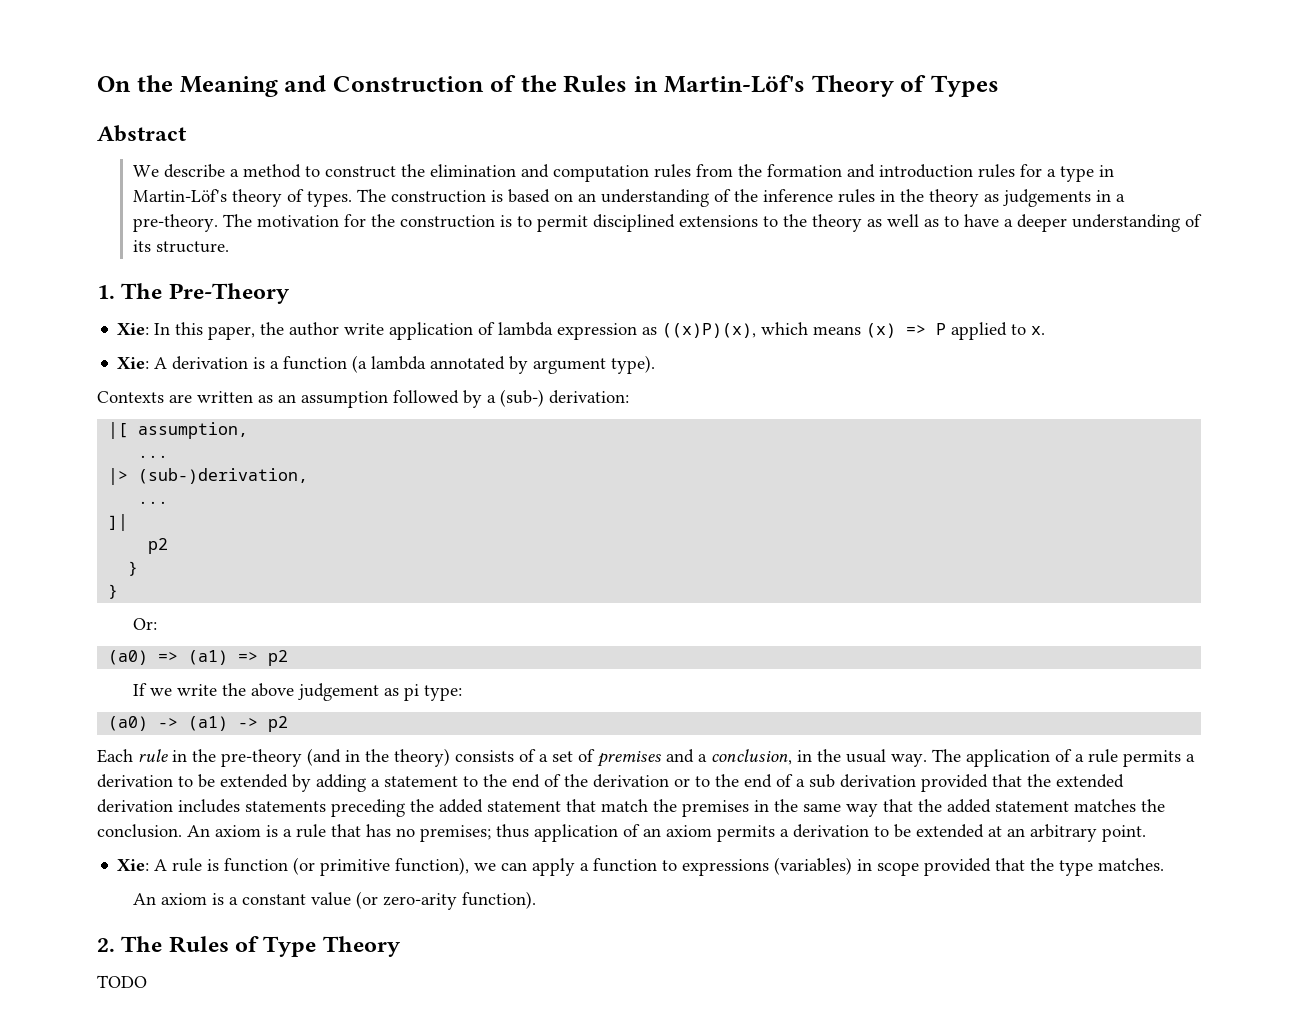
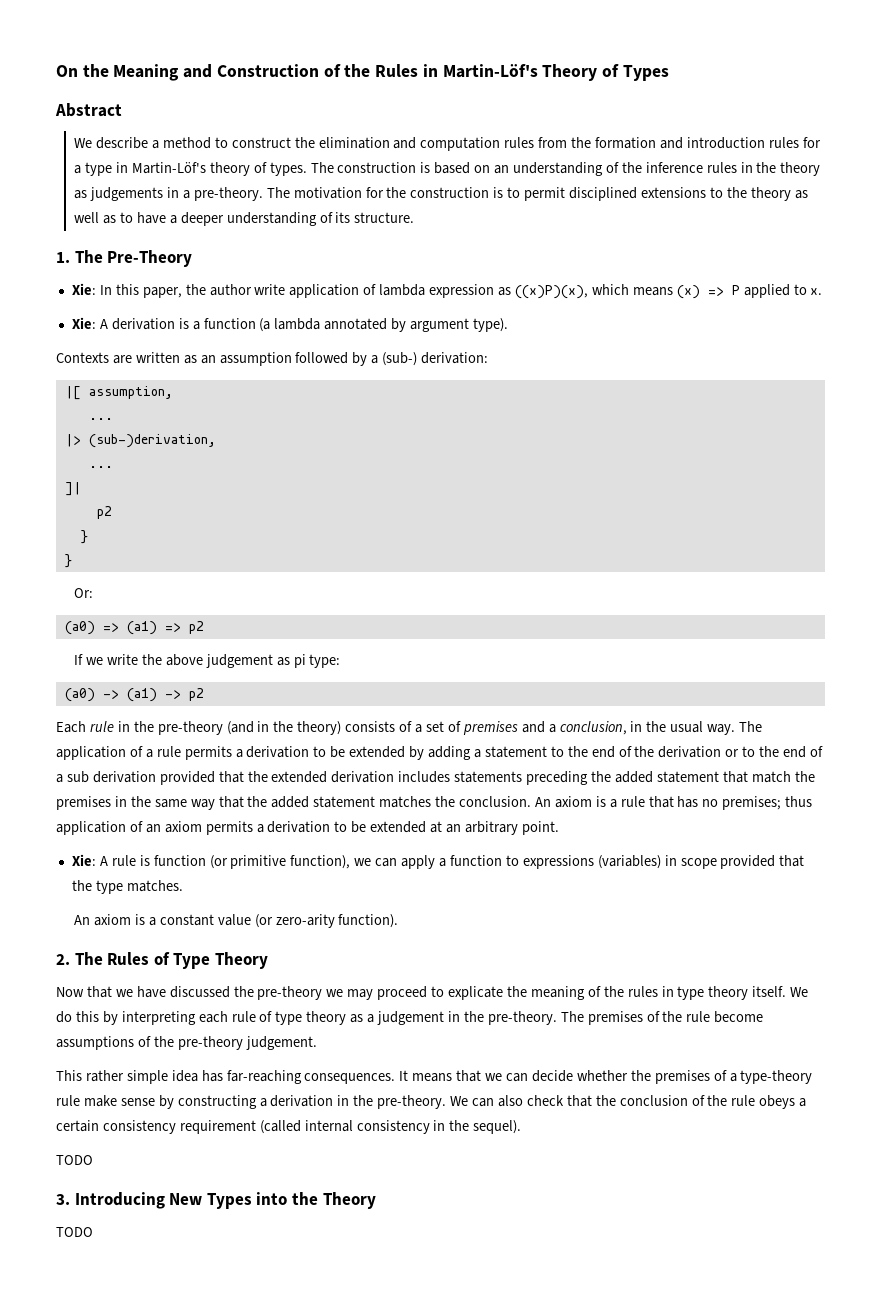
+ Now that we have discussed the pre-theory we may proceed to explicate the meaning of the rules in type theory itself. We do this by interpreting each rule of type theory as a judgement in the pre-theory. The premises of the rule become assumptions of the pre-theory judgement.
+ This rather simple idea has far-reaching consequences. It means that we can decide whether the premises of a type-theory rule make sense by constructing a derivation in the pre-theory. We can also check that the conclusion of the rule obeys a certain consistency requirement (called internal consistency in the sequel).
+ TODO
+ 3. Introducing New Types into the Theory

